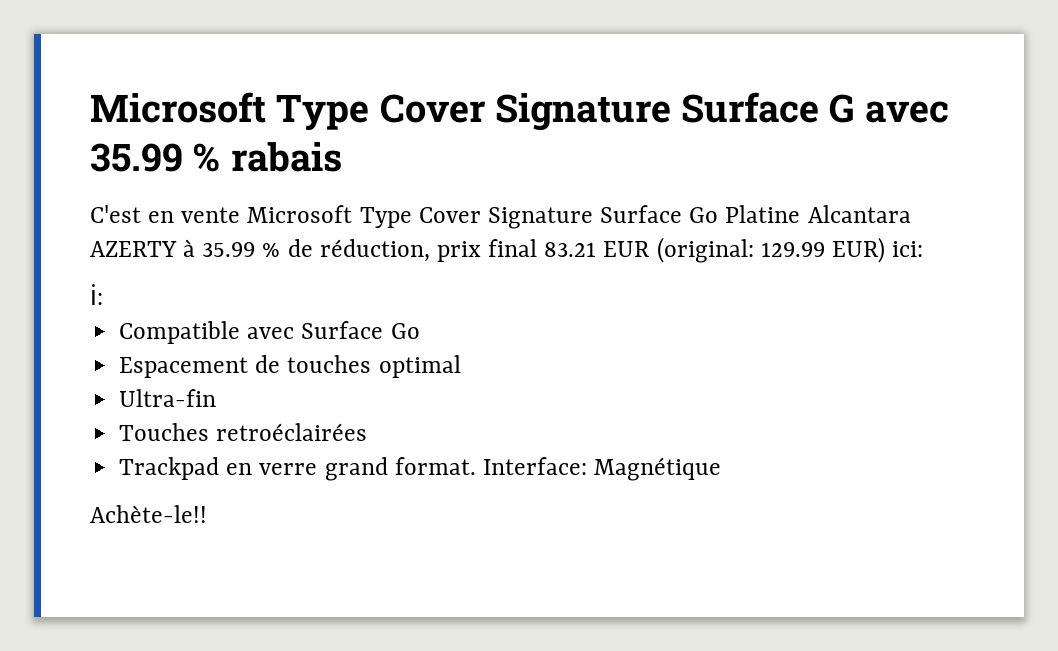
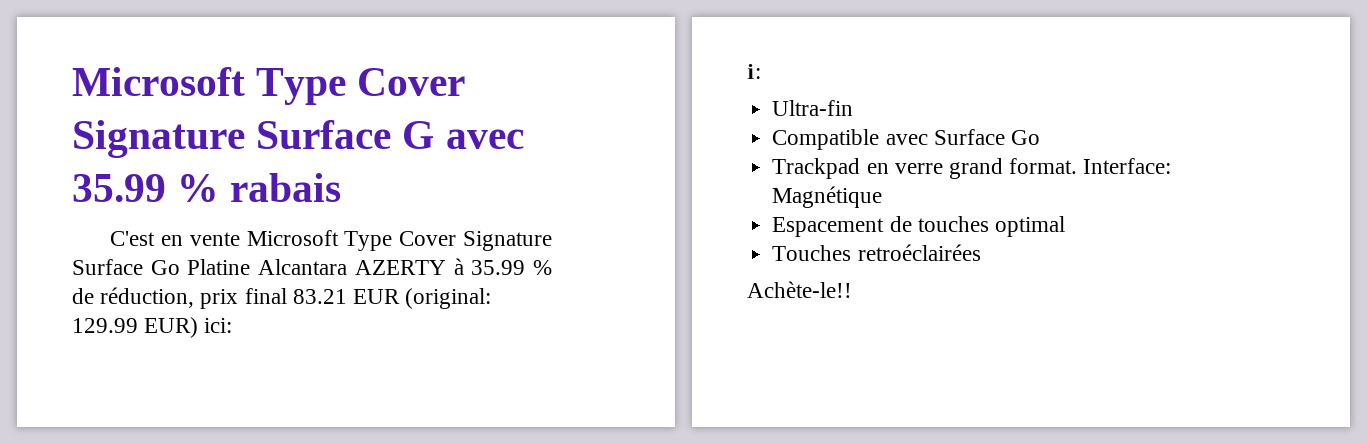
+ Ultra-fin
- Espacement de touches optimal
- Ultra-fin
- Touches retroéclairées
+ Espacement de touches optimal
+ Touches retroéclairées

